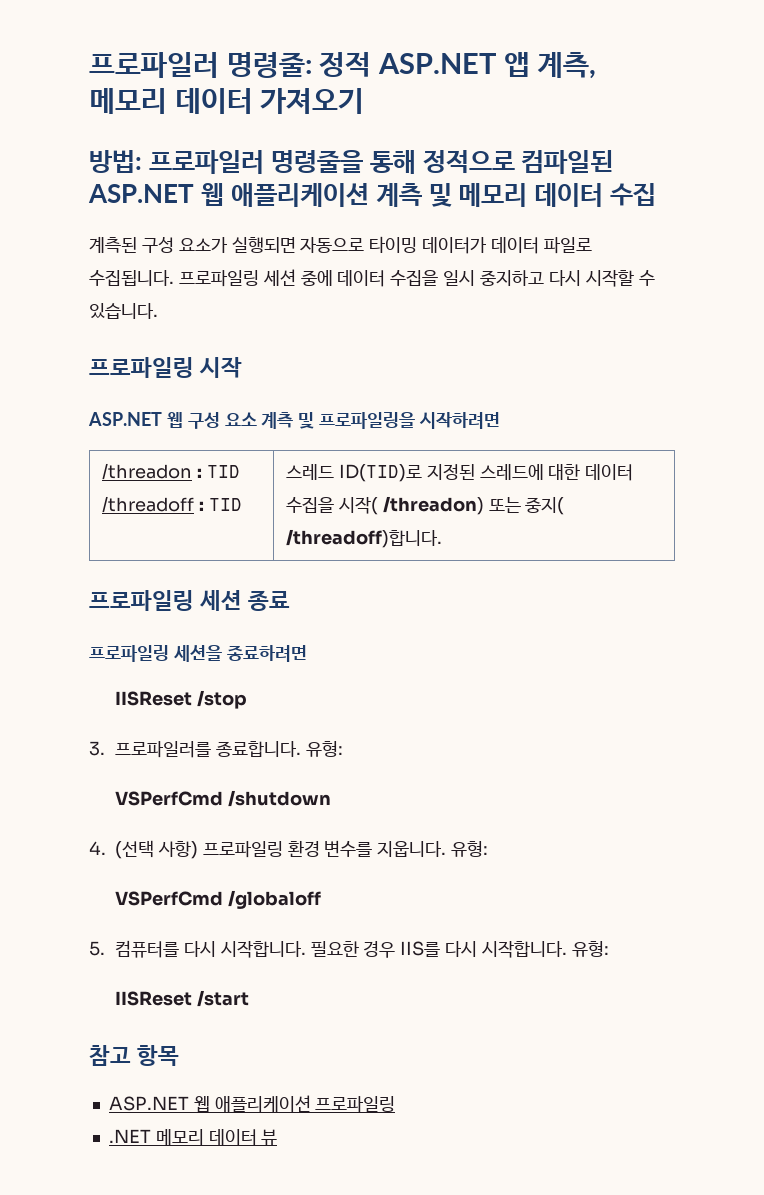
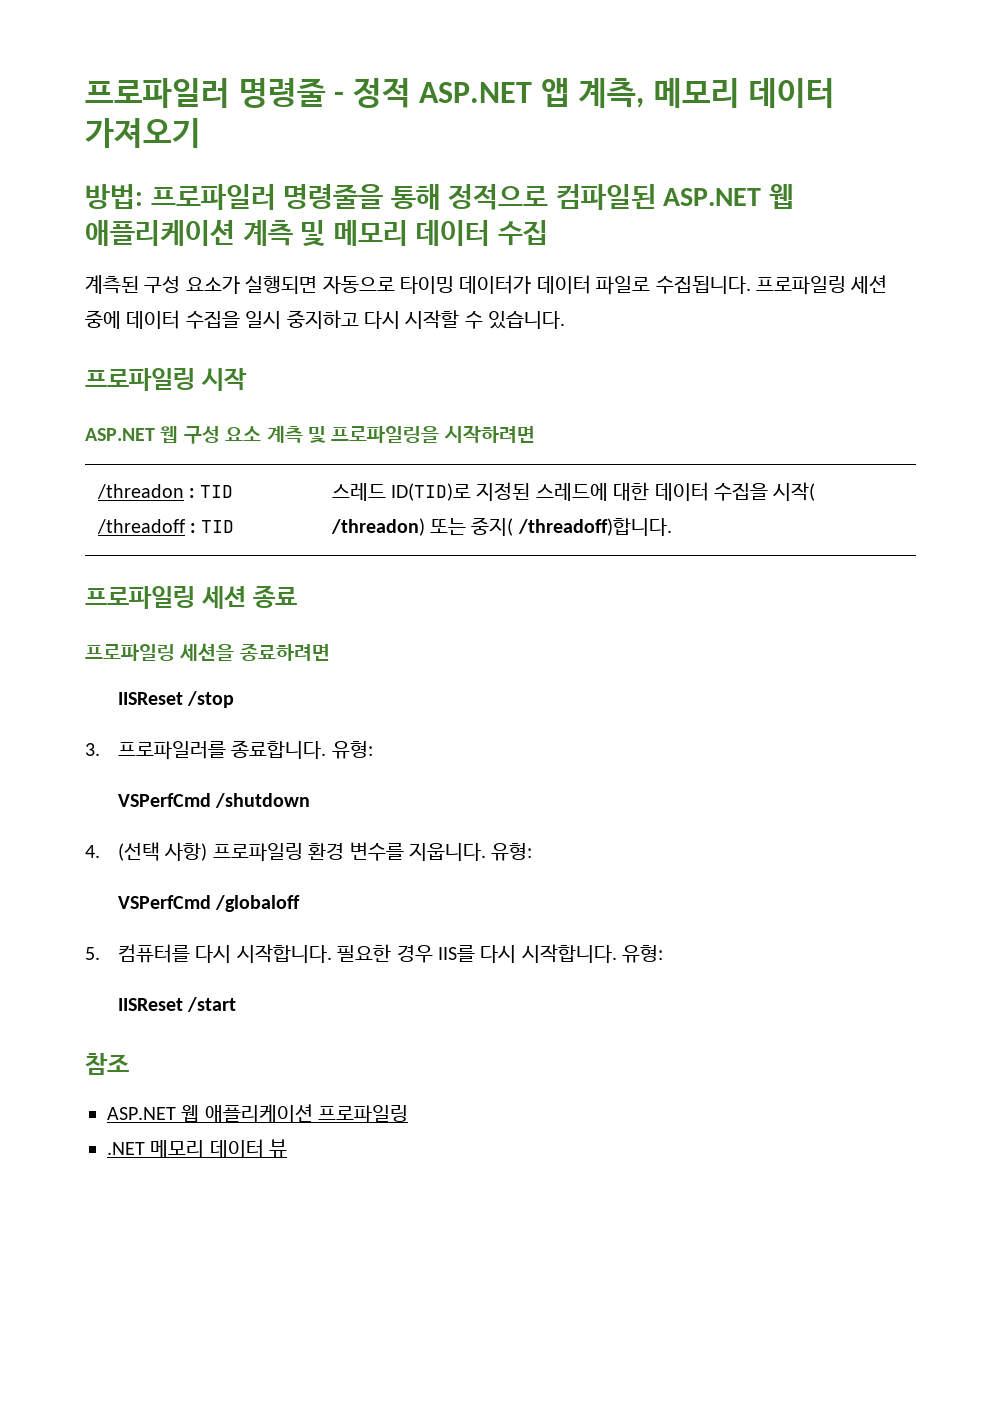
- 프로파일러 명령줄: 정적 ASP.NET 앱 계측, 메모리 데이터 가져오기
+ 프로파일러 명령줄 - 정적 ASP.NET 앱 계측, 메모리 데이터 가져오기
- 참고 항목
+ 참조

